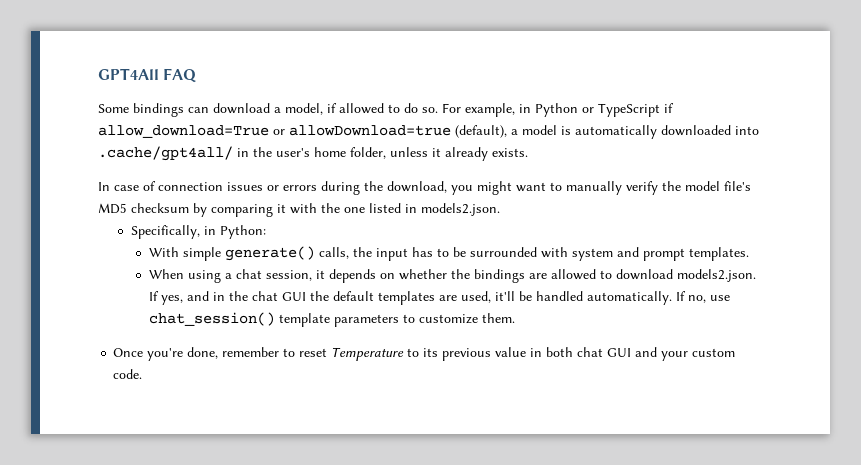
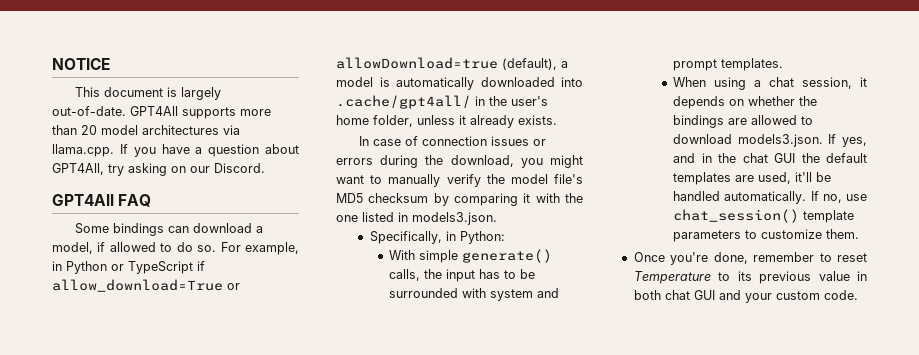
+ NOTICE
+ This document is largely out-of-date. GPT4All supports more than 20 model architectures via llama.cpp. If you have a question about GPT4All, try asking on our Discord.
- In case of connection issues or errors during the download, you might want to manually verify the model file's MD5 checksum by comparing it with the one listed in models2.json.
+ In case of connection issues or errors during the download, you might want to manually verify the model file's MD5 checksum by comparing it with the one listed in models3.json.
- When using a chat session, it depends on whether the bindings are allowed to download models2.json. If yes, and in the chat GUI the default templates are used, it'll be handled automatically.
+ When using a chat session, it depends on whether the bindings are allowed to download models3.json. If yes, and in the chat GUI the default templates are used, it'll be handled automatically.

